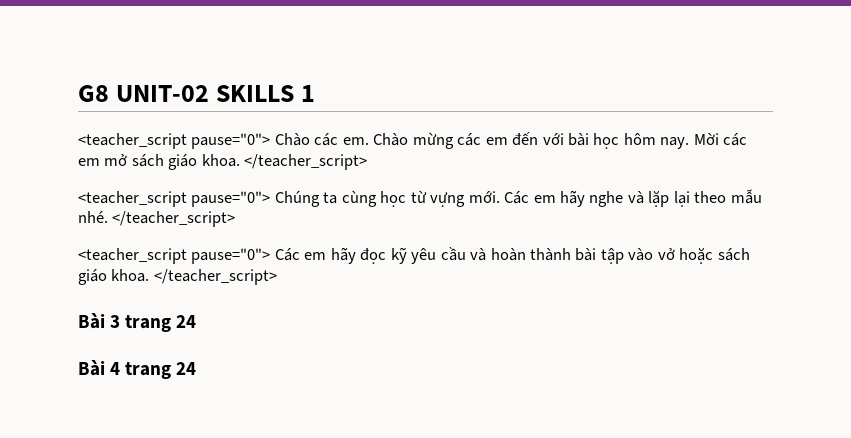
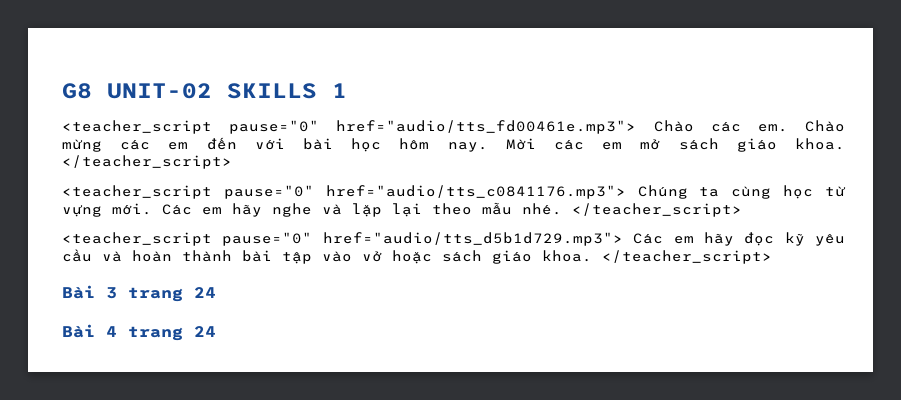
- <teacher_script pause="0"> Chào các em.
+ <teacher_script pause="0" href="audio/tts_fd00461e.mp3"> Chào các em.
- <teacher_script pause="0"> Chúng ta cùng học từ vựng mới.
+ <teacher_script pause="0" href="audio/tts_c0841176.mp3"> Chúng ta cùng học từ vựng mới.
- <teacher_script pause="0"> Các em hãy đọc kỹ yêu cầu và hoàn thành bài tập vào vở hoặc sách giáo khoa.
+ <teacher_script pause="0" href="audio/tts_d5b1d729.mp3"> Các em hãy đọc kỹ yêu cầu và hoàn thành bài tập vào vở hoặc sách giáo khoa.

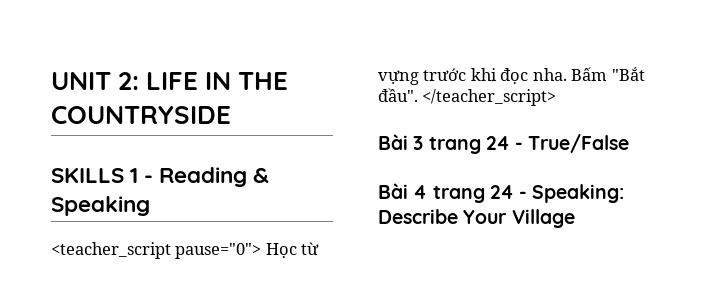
- G8 UNIT-02 SKILLS 1
- <teacher_script pause="0" href="audio/tts_fd00461e.mp3"> Chào các em. Chào mừng các em đến với bài học hôm nay. Mời các em mở sách giáo khoa. </teacher_script>
- <teacher_script pause="0" href="audio/tts_c0841176.mp3"> Chúng ta cùng học từ vựng mới. Các em hãy nghe và lặp lại theo mẫu nhé. </teacher_script>
- <teacher_script pause="0" href="audio/tts_d5b1d729.mp3"> Các em hãy đọc kỹ yêu cầu và hoàn thành bài tập vào vở hoặc sách giáo khoa.
+ UNIT 2: LIFE IN THE COUNTRYSIDE
+ SKILLS 1 - Reading & Speaking
+ <teacher_script pause="0"> Học từ vựng trước khi đọc nha. Bấm "Bắt đầu".
- Bài 3 trang 24
+ Bài 3 trang 24 - True/False
- Bài 4 trang 24
+ Bài 4 trang 24 - Speaking: Describe Your Village

